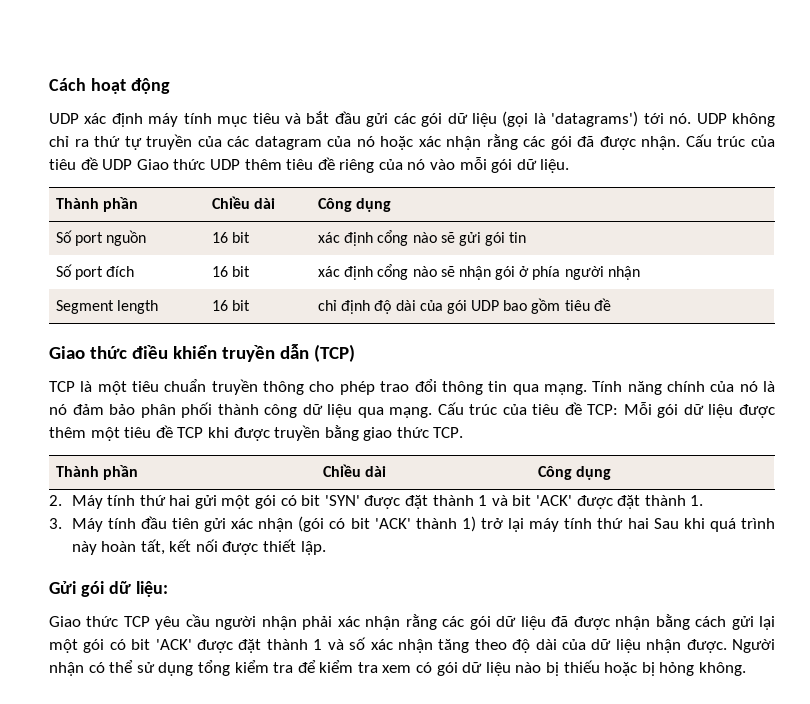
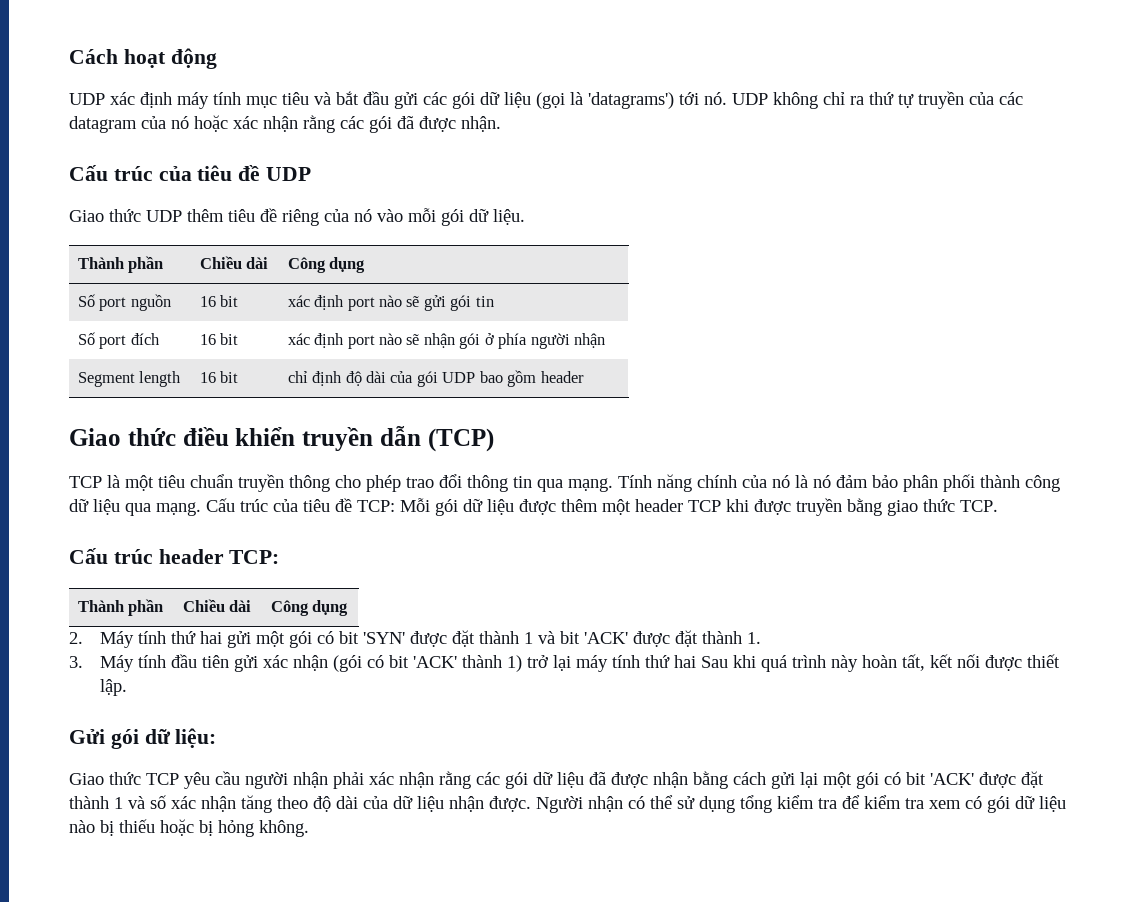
- UDP không chỉ ra thứ tự truyền của các datagram của nó hoặc xác nhận rằng các gói đã được nhận. Cấu trúc của tiêu đề UDP Giao thức UDP thêm tiêu đề riêng của nó vào mỗi gói dữ liệu.
+ UDP không chỉ ra thứ tự truyền của các datagram của nó hoặc xác nhận rằng các gói đã được nhận.
+ Cấu trúc của tiêu đề UDP
+ Giao thức UDP thêm tiêu đề riêng của nó vào mỗi gói dữ liệu.
- Số port nguồn | 16 bit | xác định cổng nào sẽ gửi gói tin
+ Số port nguồn | 16 bit | xác định port nào sẽ gửi gói tin
- Số port đích | 16 bit | xác định cổng nào sẽ nhận gói ở phía người nhận
+ Số port đích | 16 bit | xác định port nào sẽ nhận gói ở phía người nhận
- Segment length | 16 bit | chỉ định độ dài của gói UDP bao gồm tiêu đề
+ Segment length | 16 bit | chỉ định độ dài của gói UDP bao gồm header
- Cấu trúc của tiêu đề TCP: Mỗi gói dữ liệu được thêm một tiêu đề TCP khi được truyền bằng giao thức TCP.
+ Cấu trúc của tiêu đề TCP: Mỗi gói dữ liệu được thêm một header TCP khi được truyền bằng giao thức TCP.
+ Cấu trúc header TCP:

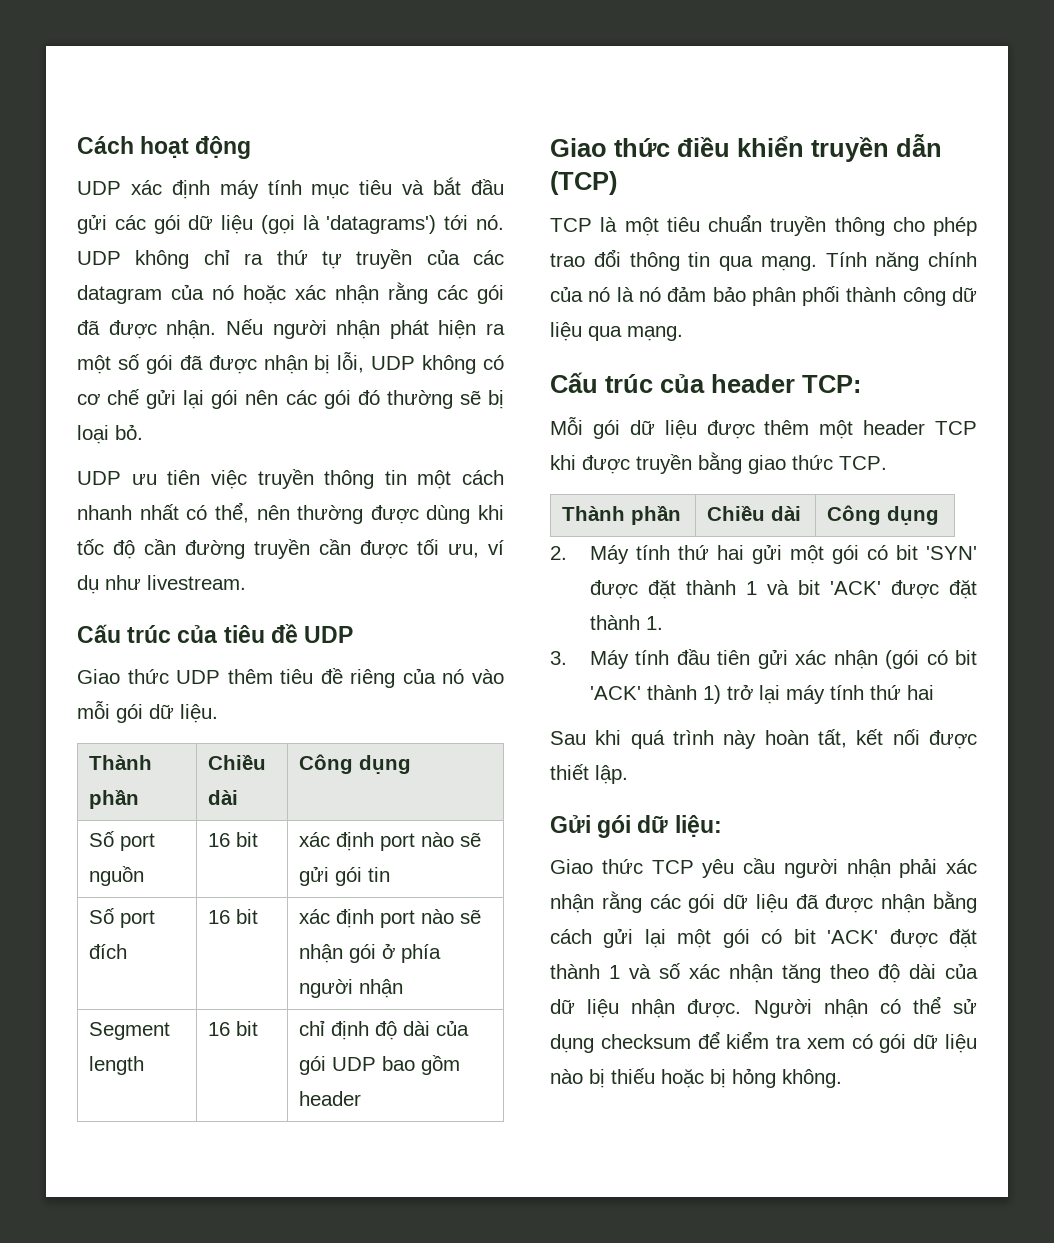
+ Nếu người nhận phát hiện ra một số gói đã được nhận bị lỗi, UDP không có cơ chế gửi lại gói nên các gói đó thường sẽ bị loại bỏ.
+ UDP ưu tiên việc truyền thông tin một cách nhanh nhất có thể, nên thường được dùng khi tốc độ cần đường truyền cần được tối ưu, ví dụ như livestream.
- Tính năng chính của nó là nó đảm bảo phân phối thành công dữ liệu qua mạng. Cấu trúc của tiêu đề TCP: Mỗi gói dữ liệu được thêm một header TCP khi được truyền bằng giao thức TCP.
+ Tính năng chính của nó là nó đảm bảo phân phối thành công dữ liệu qua mạng.
+ Cấu trúc của header TCP:
+ Mỗi gói dữ liệu được thêm một header TCP khi được truyền bằng giao thức TCP.
- Cấu trúc header TCP:
- 3. Máy tính đầu tiên gửi xác nhận (gói có bit 'ACK' thành 1) trở lại máy tính thứ hai Sau khi quá trình này hoàn tất, kết nối được thiết lập.
+ 3. Máy tính đầu tiên gửi xác nhận (gói có bit 'ACK' thành 1) trở lại máy tính thứ hai
+ Sau khi quá trình này hoàn tất, kết nối được thiết lập.
- Người nhận có thể sử dụng tổng kiểm tra để kiểm tra xem có gói dữ liệu nào bị thiếu hoặc bị hỏng không.
+ Người nhận có thể sử dụng checksum để kiểm tra xem có gói dữ liệu nào bị thiếu hoặc bị hỏng không.

